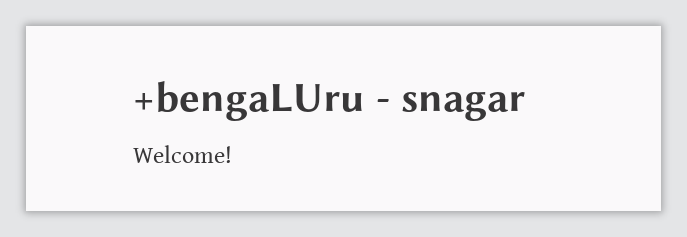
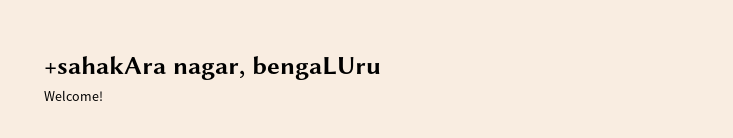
- +bengaLUru - snagar
+ +sahakAra nagar, bengaLUru

